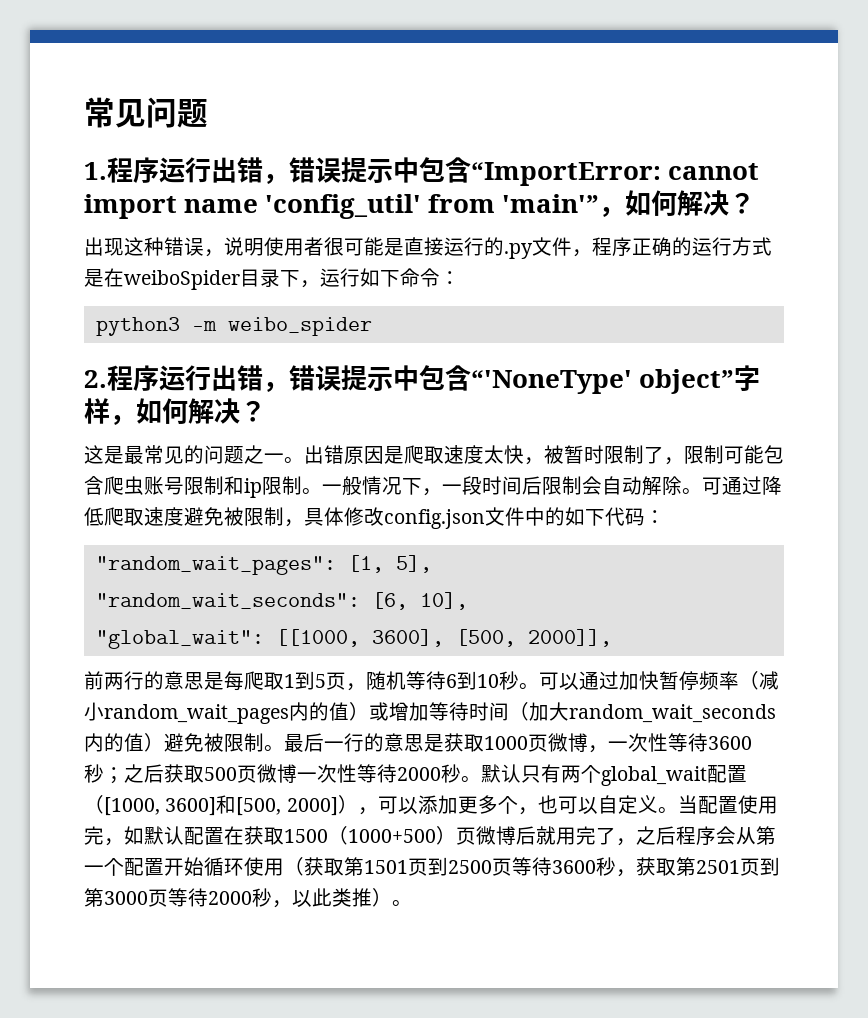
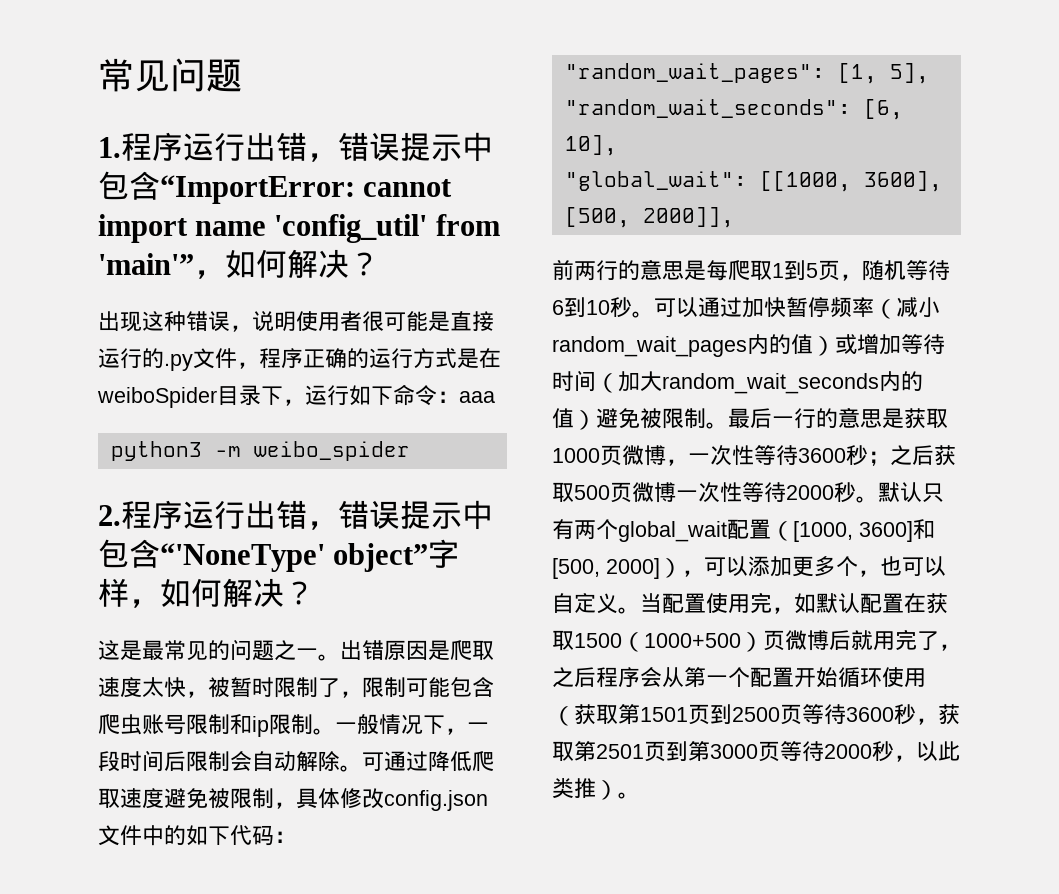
- 出现这种错误，说明使用者很可能是直接运行的.py文件，程序正确的运行方式是在weiboSpider目录下，运行如下命令：
+ 出现这种错误，说明使用者很可能是直接运行的.py文件，程序正确的运行方式是在weiboSpider目录下，运行如下命令：aaa

